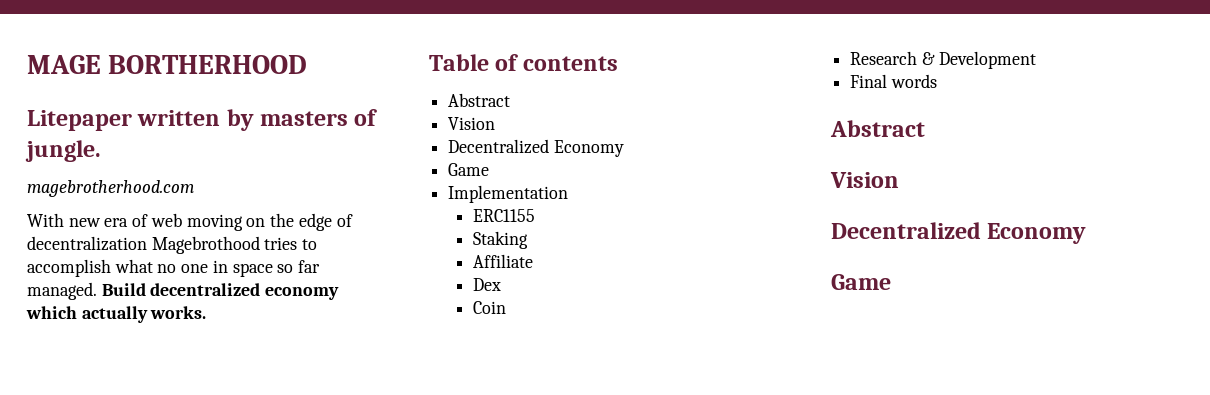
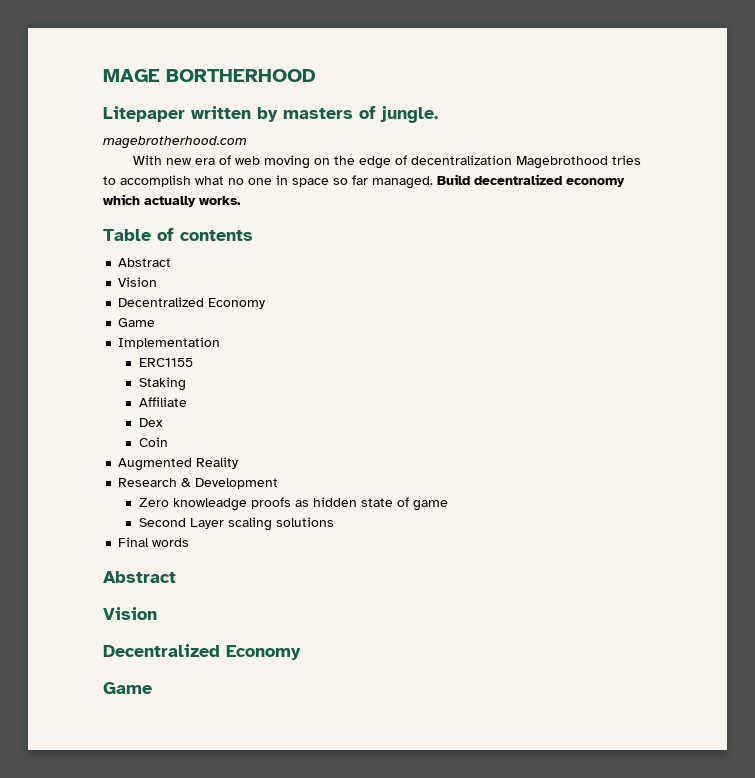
+ Augmented Reality
+ Zero knowleadge proofs as hidden state of game
+ Second Layer scaling solutions

